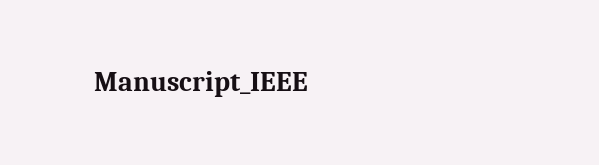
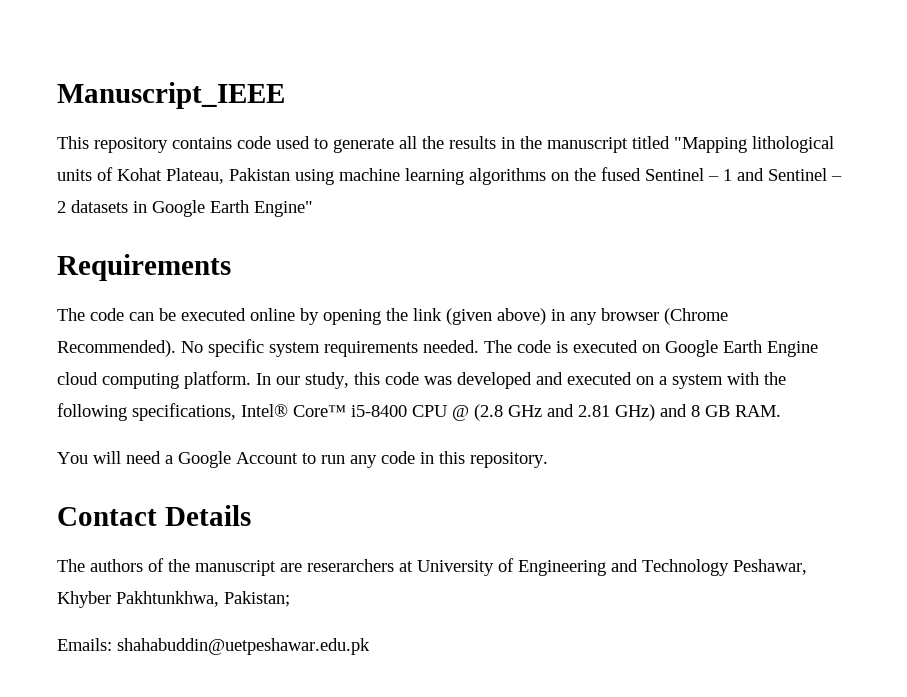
+ This repository contains code used to generate all the results in the manuscript titled "Mapping lithological units of Kohat Plateau, Pakistan using machine learning algorithms on the fused Sentinel – 1 and Sentinel – 2 datasets in Google Earth Engine"
+ Requirements
+ The code can be executed online by opening the link (given above) in any browser (Chrome Recommended). No specific system requirements needed. The code is executed on Google Earth Engine cloud computing platform. In our study, this code was developed and executed on a system with the following specifications, Intel® Core™ i5-8400 CPU @ (2.8 GHz and 2.81 GHz) and 8 GB RAM.
+ You will need a Google Account to run any code in this repository.
+ Contact Details
+ The authors of the manuscript are reserarchers at University of Engineering and Technology Peshawar, Khyber Pakhtunkhwa, Pakistan;
+ Emails: shahabuddin@uetpeshawar.edu.pk

